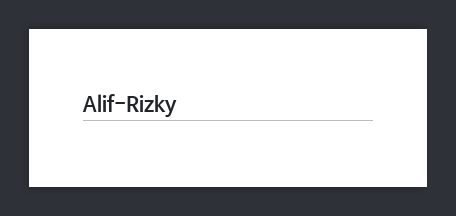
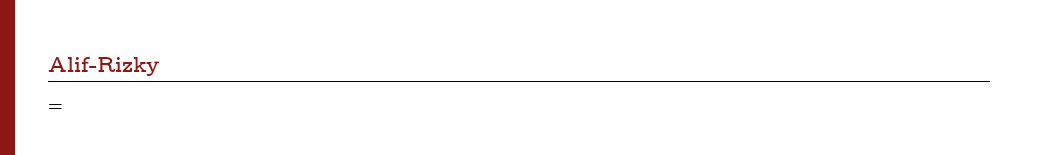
+ =

